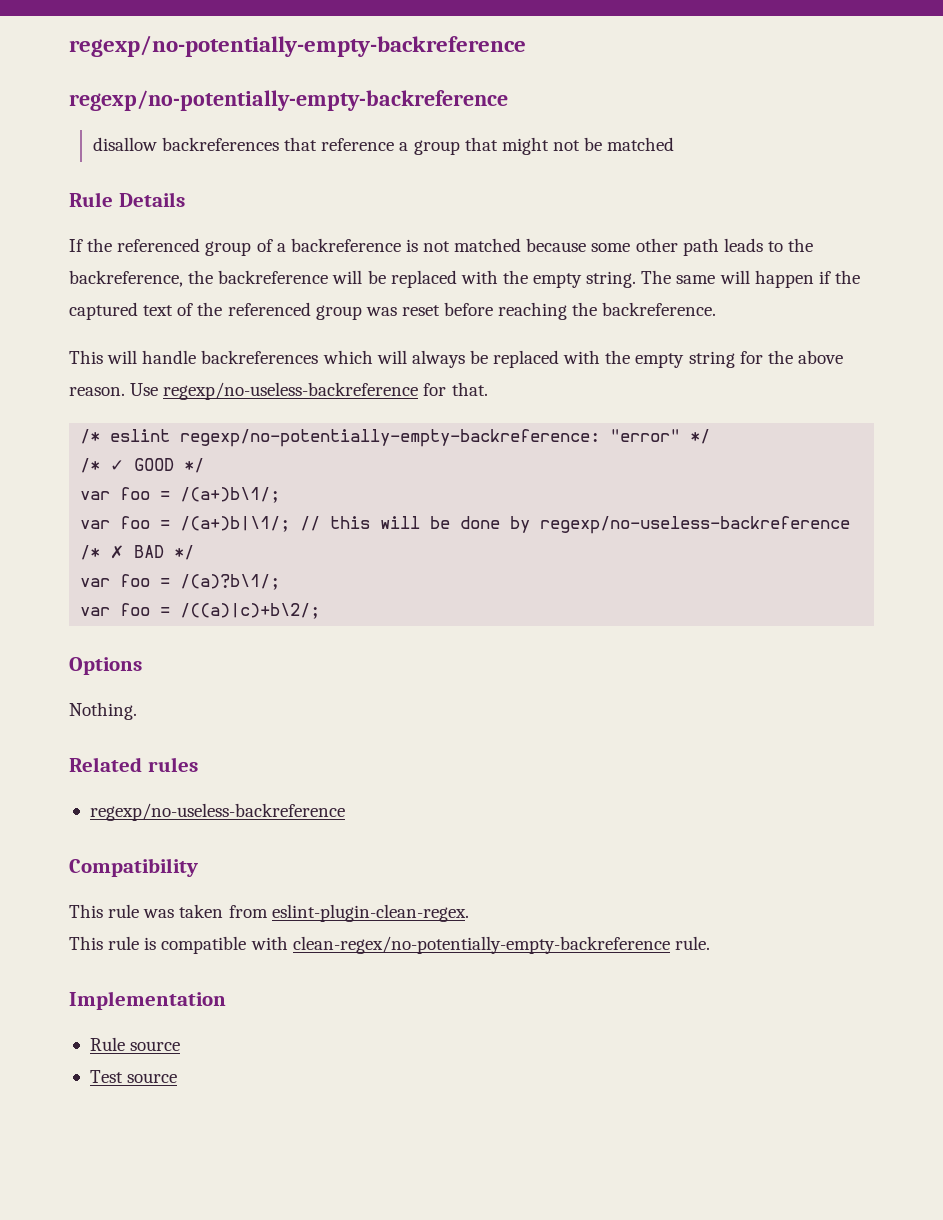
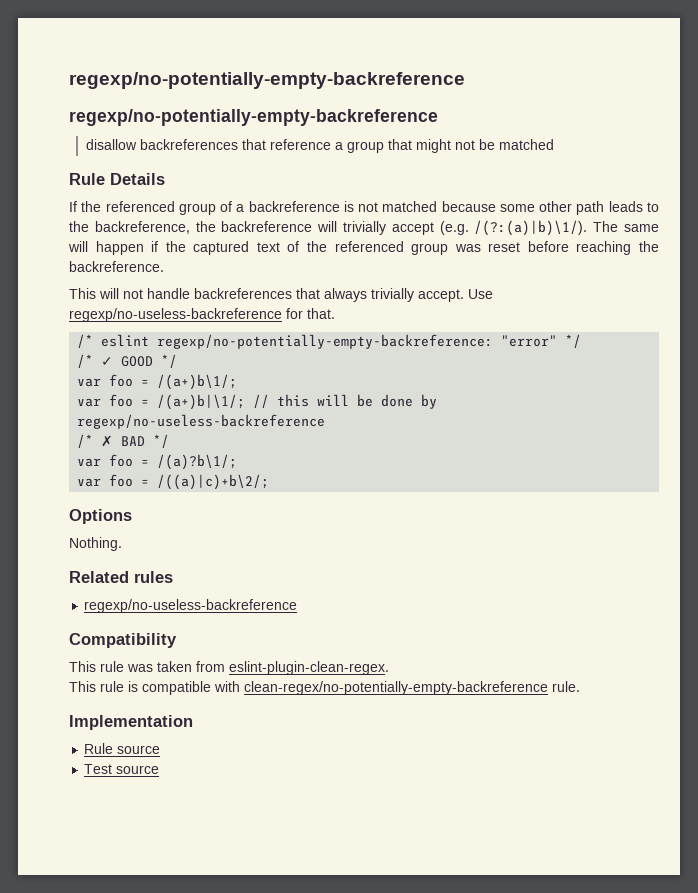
- If the referenced group of a backreference is not matched because some other path leads to the backreference, the backreference will be replaced with the empty string.
+ If the referenced group of a backreference is not matched because some other path leads to the backreference, the backreference will trivially accept (e.g. /(?:(a)|b)\1/).
- This will handle backreferences which will always be replaced with the empty string for the above reason.
+ This will not handle backreferences that always trivially accept.

